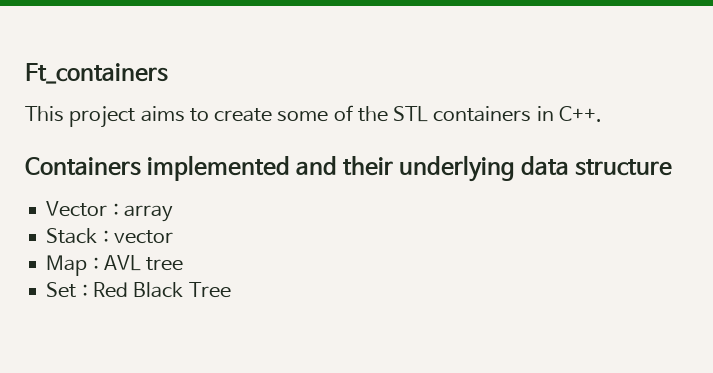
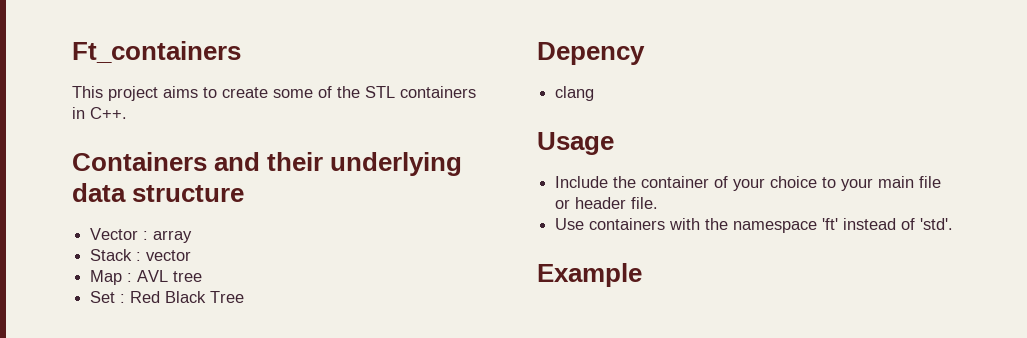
- Containers implemented and their underlying data structure
+ Containers and their underlying data structure
+ Depency
+ clang
+ Usage
+ Include the container of your choice to your main file or header file.
+ Use containers with the namespace 'ft' instead of 'std'.
+ Example

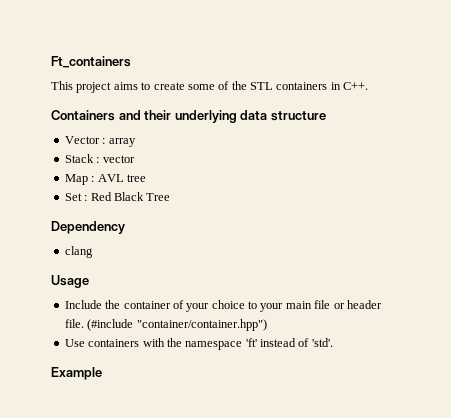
- Depency
+ Dependency
+ (#include "container/container.hpp")

